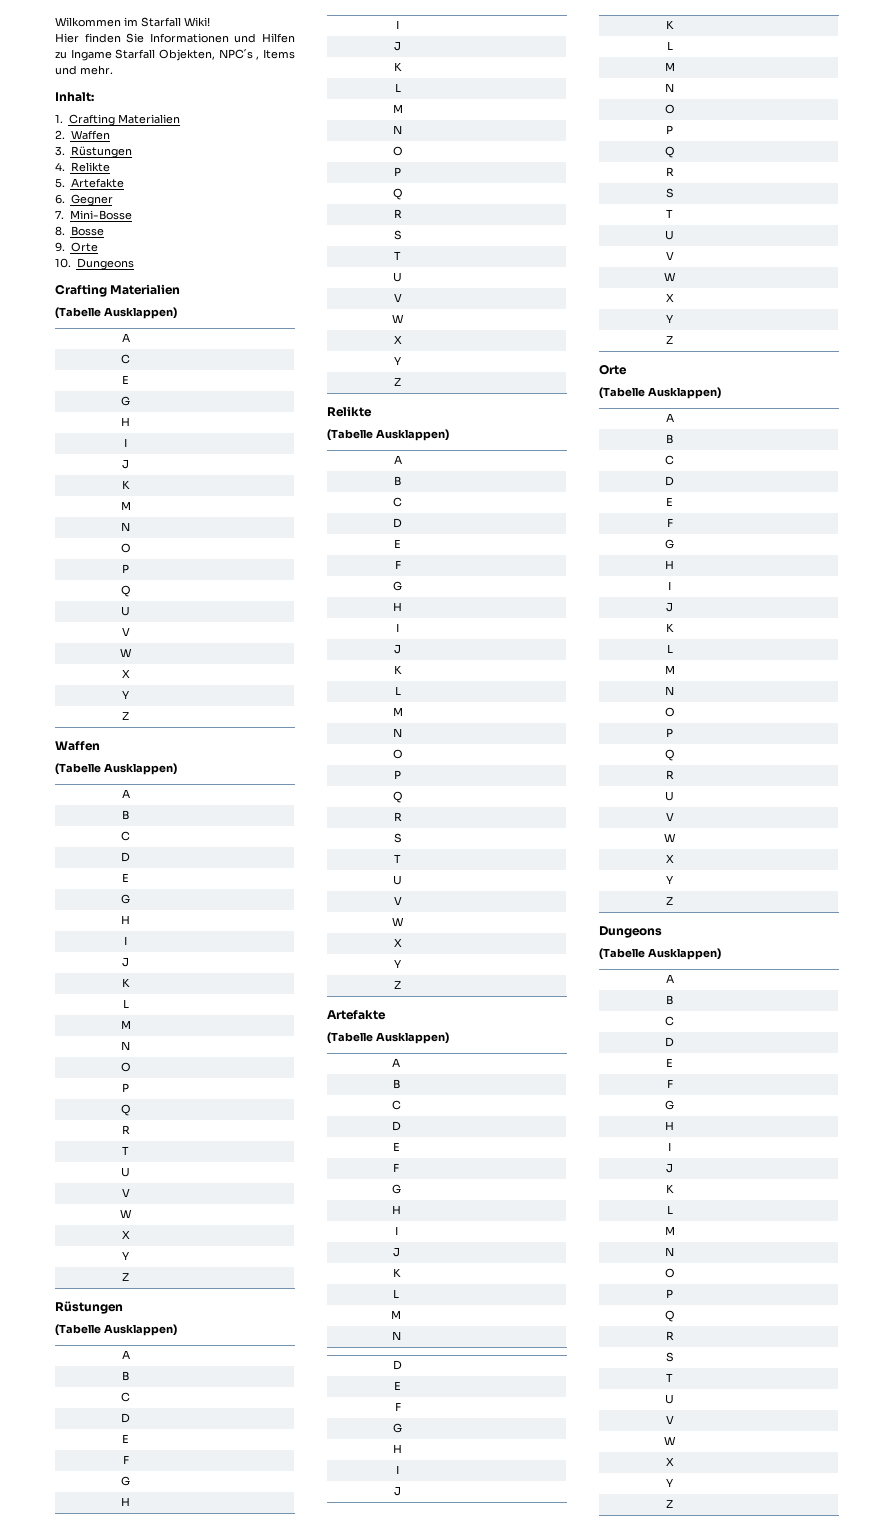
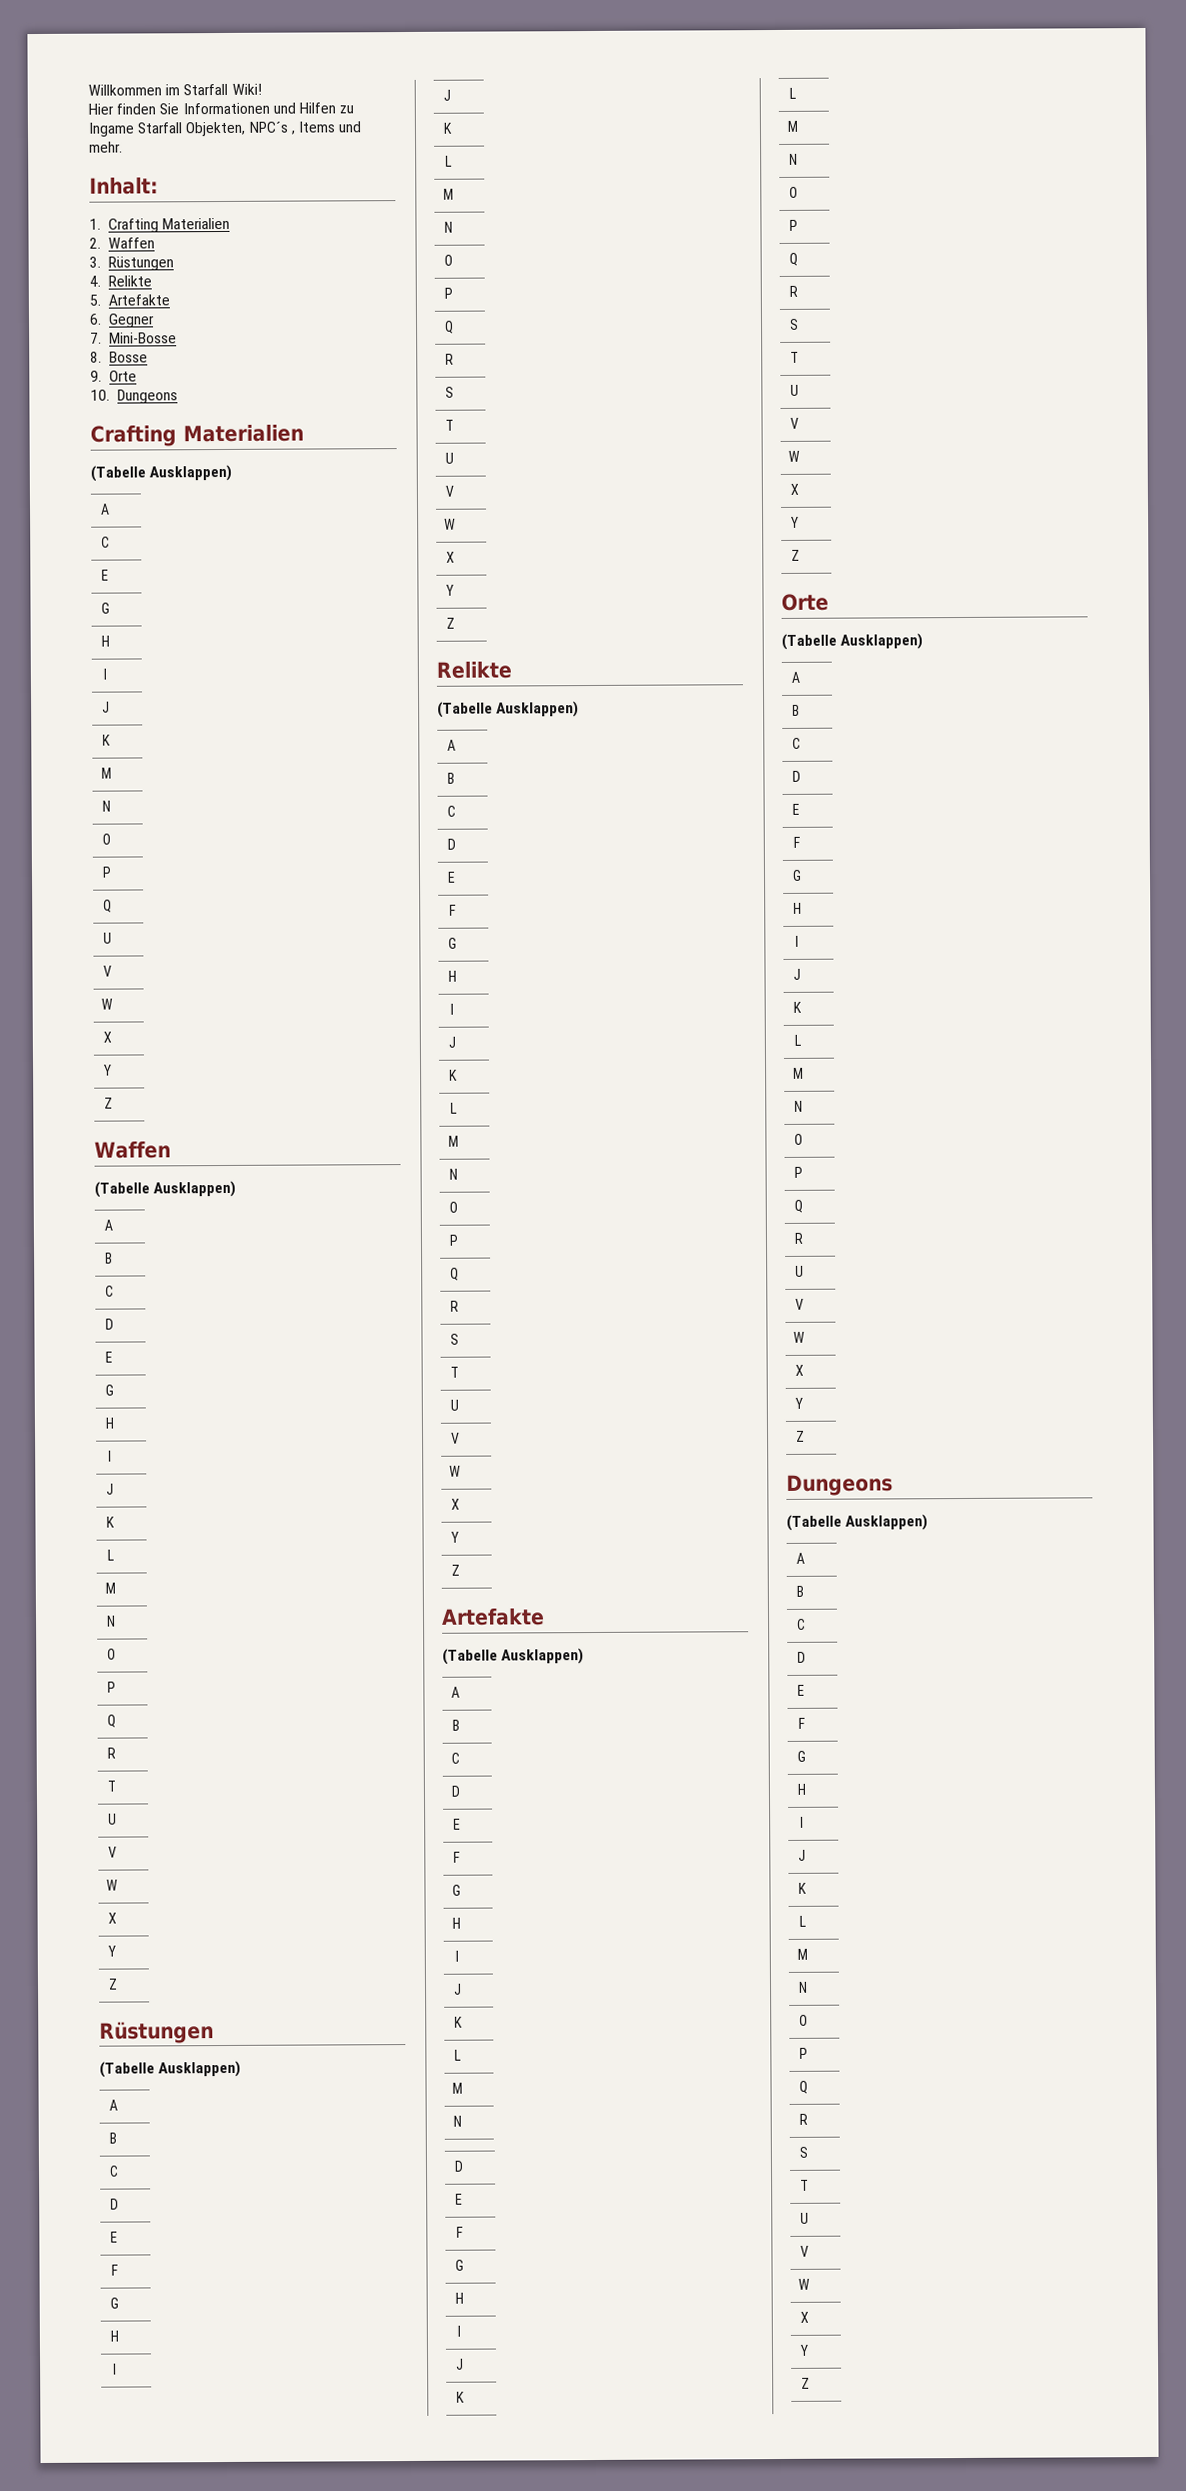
- Wilkommen im Starfall Wiki!
+ Willkommen im Starfall Wiki!

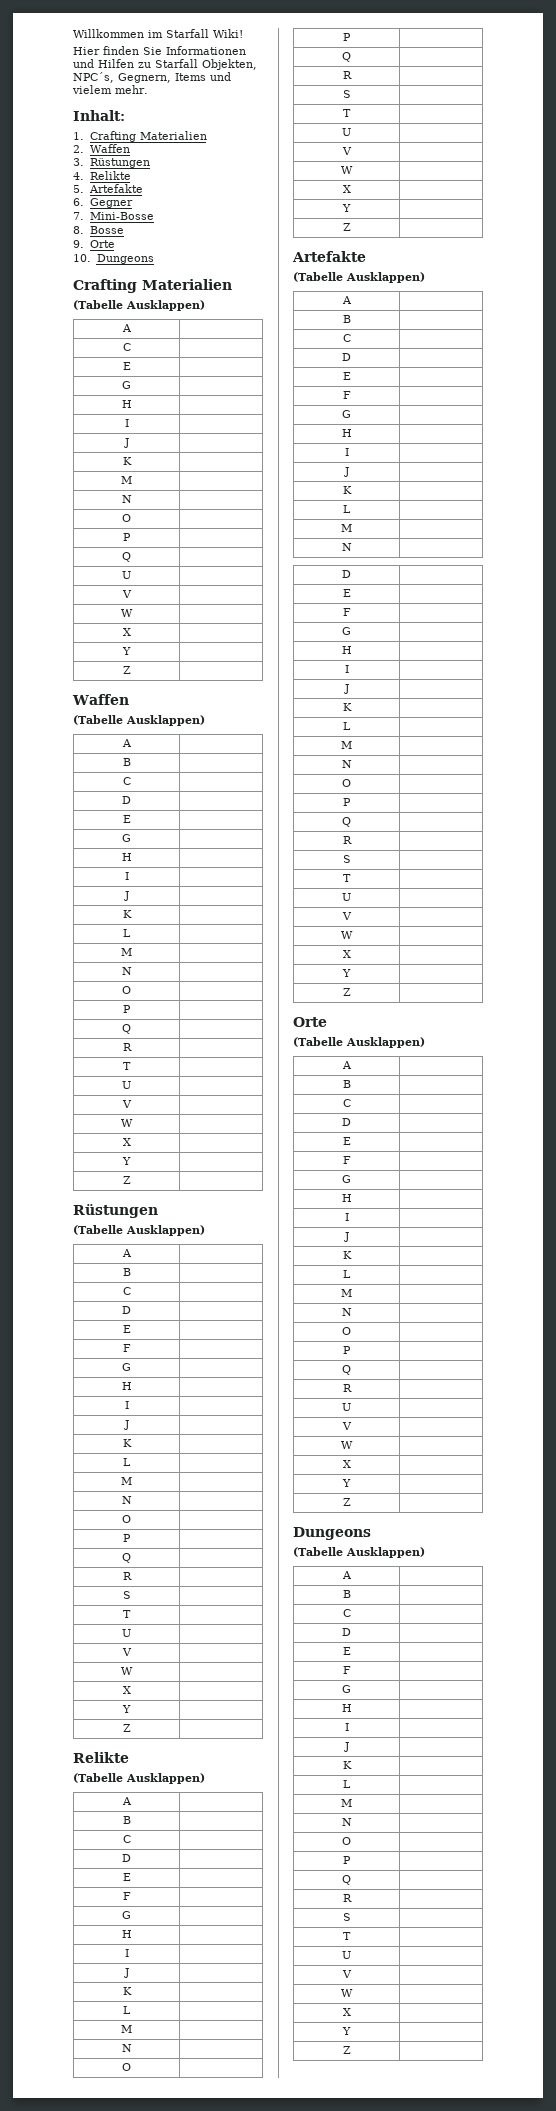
- Hier finden Sie Informationen und Hilfen zu Ingame Starfall Objekten, NPC´s , Items und mehr.
+ Hier finden Sie Informationen und Hilfen zu Starfall Objekten, NPC´s, Gegnern, Items und vielem mehr.

